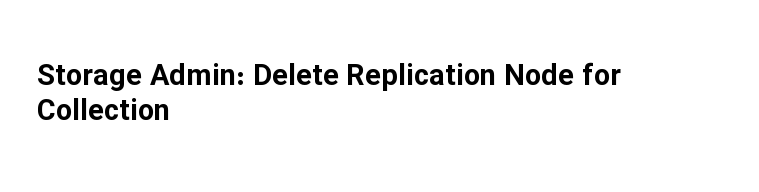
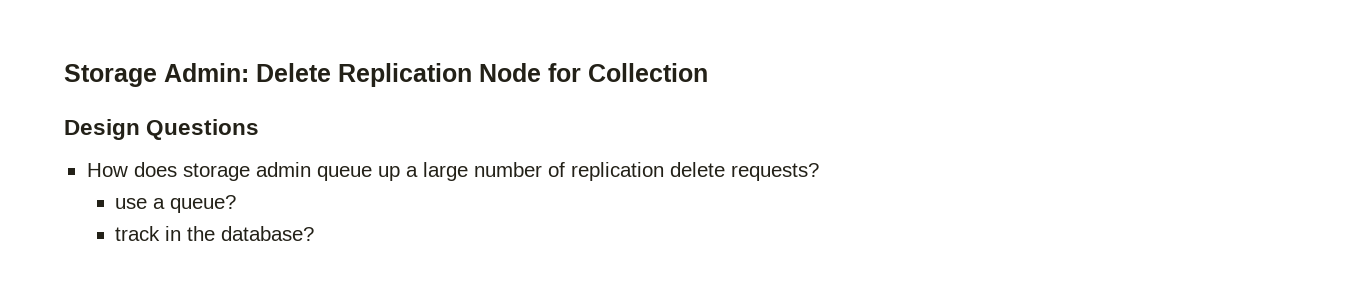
+ Design Questions
+ How does storage admin queue up a large number of replication delete requests?
+ use a queue?
+ track in the database?

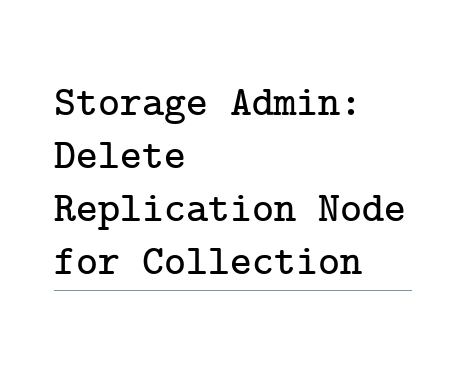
- Design Questions
- How does storage admin queue up a large number of replication delete requests?
- use a queue?
- track in the database?

